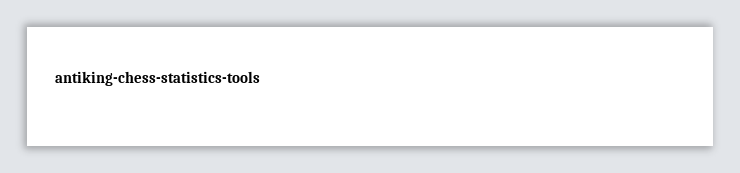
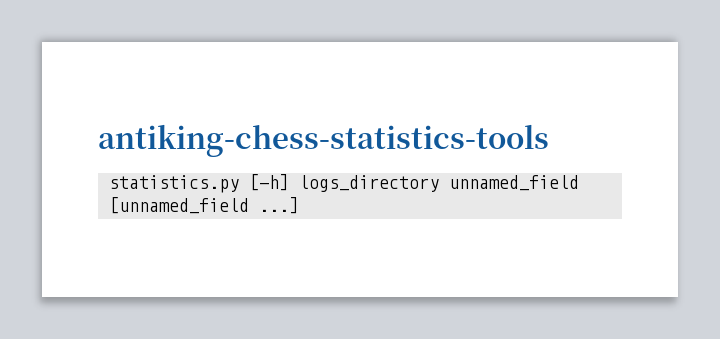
+ statistics.py [-h] logs_directory unnamed_field [unnamed_field ...]

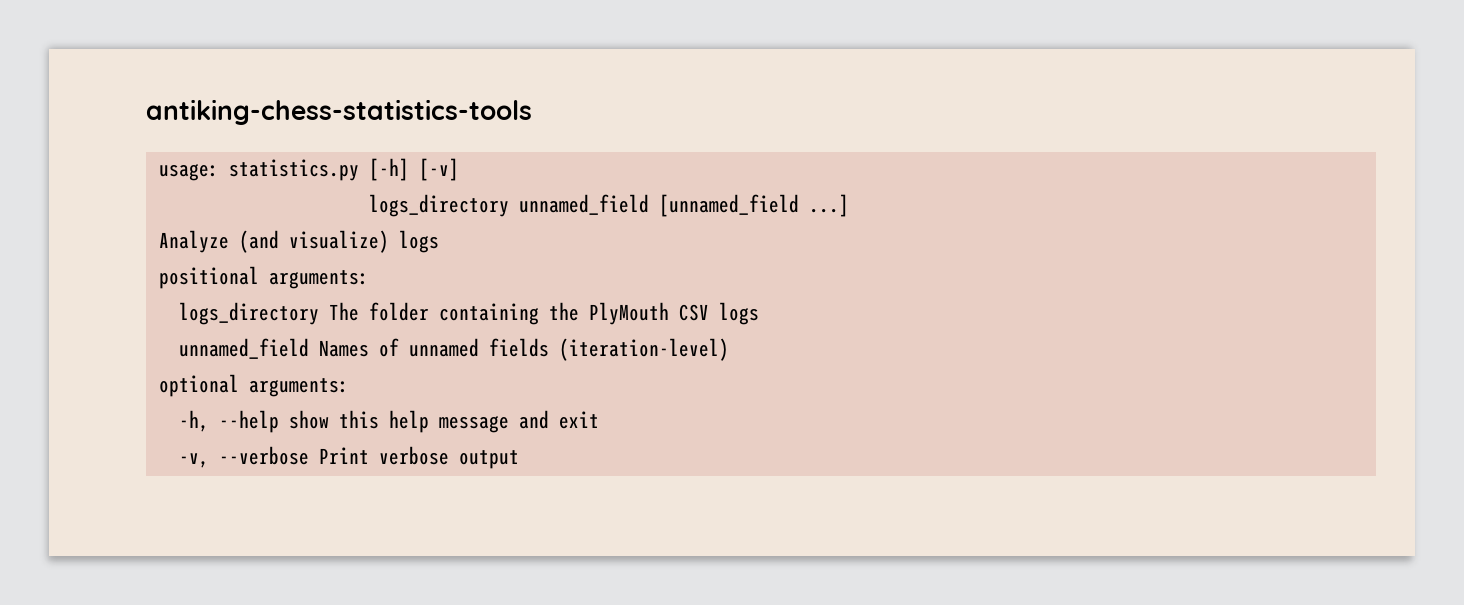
- statistics.py [-h] logs_directory unnamed_field [unnamed_field ...]
+ usage: statistics.py [-h] [-v]
+ logs_directory unnamed_field [unnamed_field ...]
+ Analyze (and visualize) logs
+ positional arguments:
+ logs_directory The folder containing the PlyMouth CSV logs
+ unnamed_field Names of unnamed fields (iteration-level)
+ optional arguments:
+ -h, --help show this help message and exit
+ -v, --verbose Print verbose output

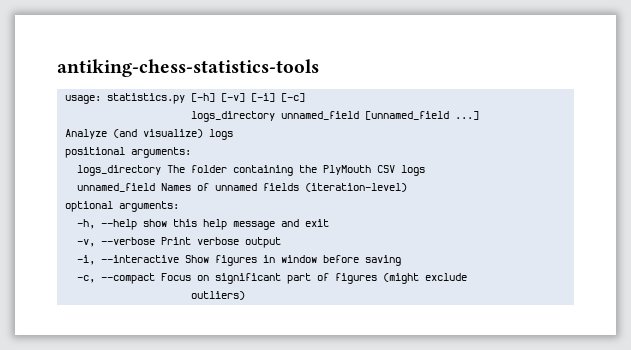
- usage: statistics.py [-h] [-v]
+ usage: statistics.py [-h] [-v] [-i] [-c]
+ -i, --interactive Show figures in window before saving
+ -c, --compact Focus on significant part of figures (might exclude
+ outliers)

